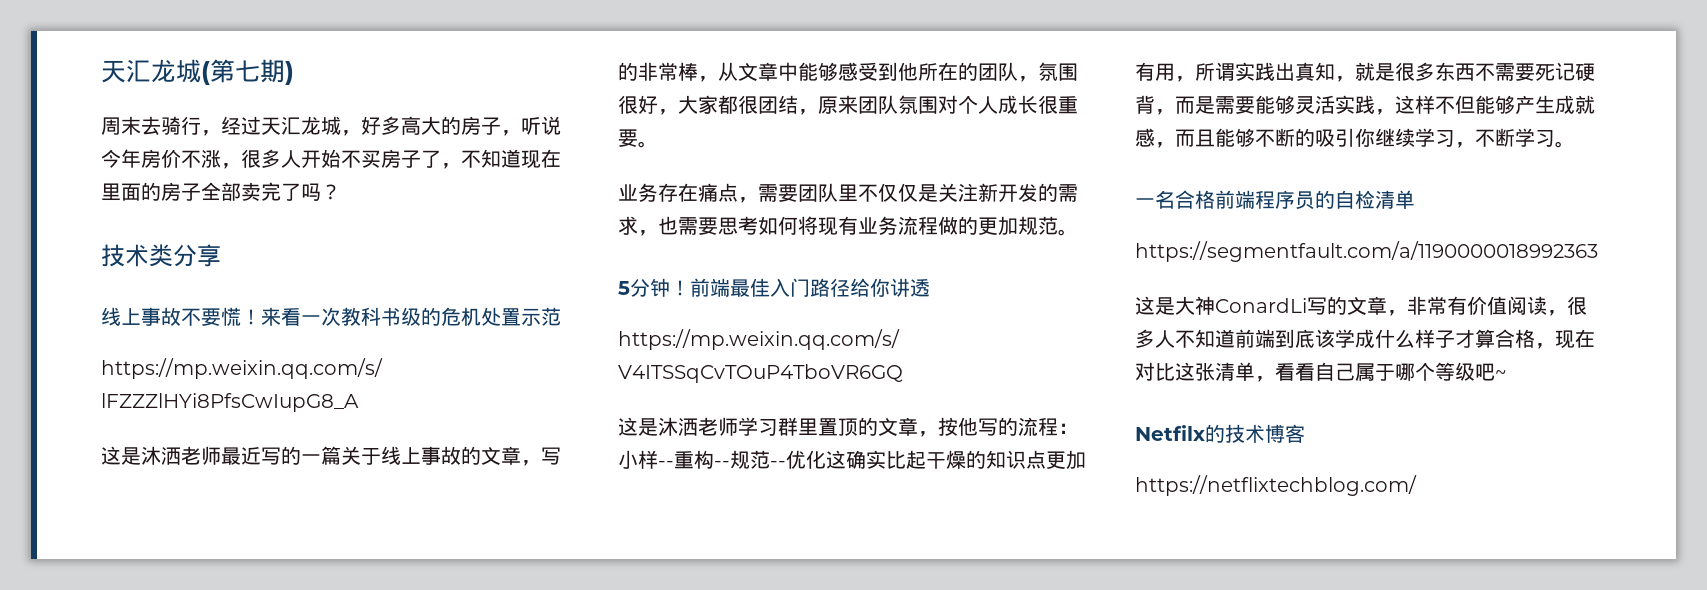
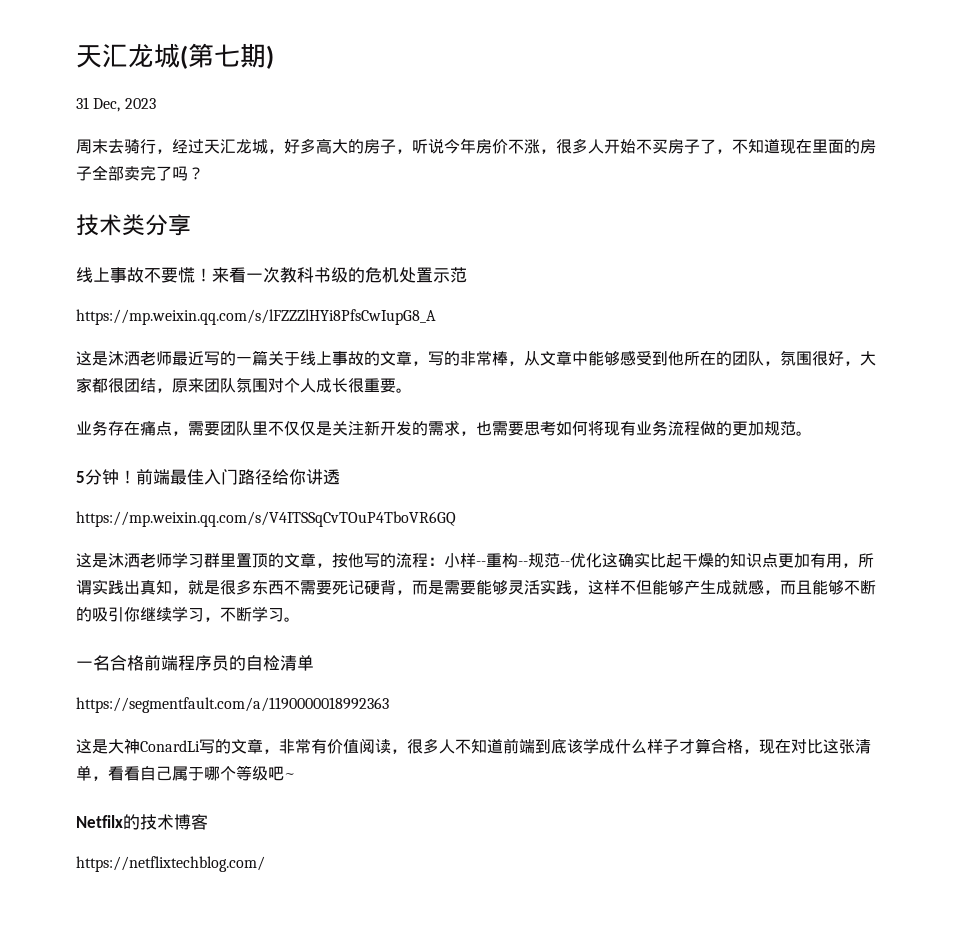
+ 31 Dec, 2023

